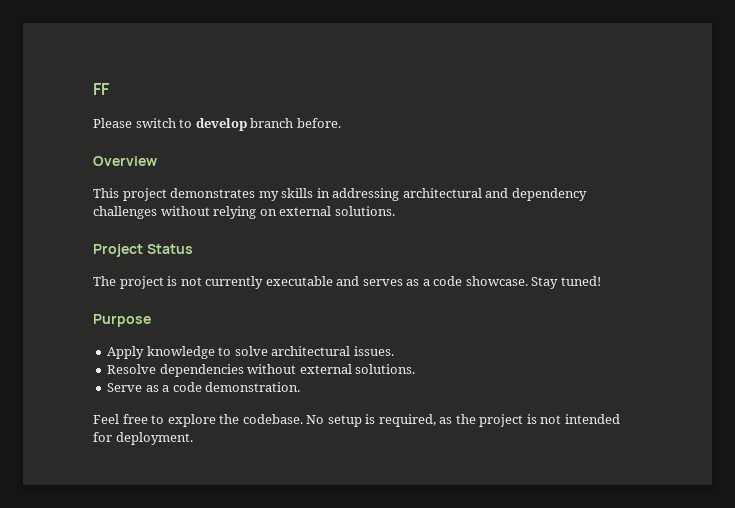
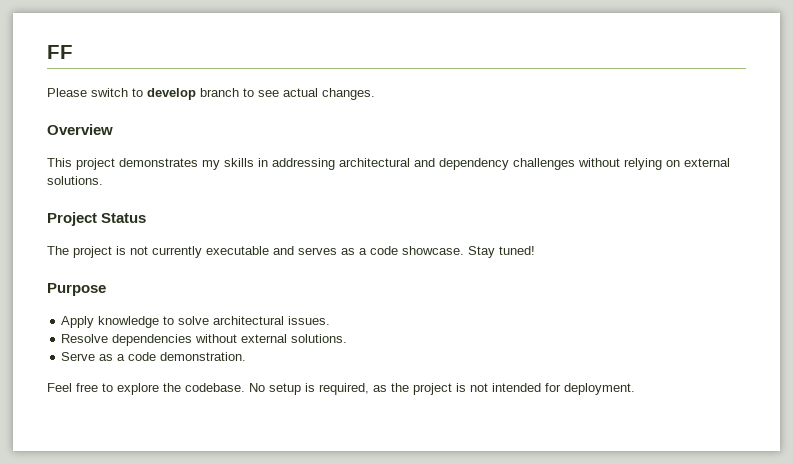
- Please switch to develop branch before.
+ Please switch to develop branch to see actual changes.

